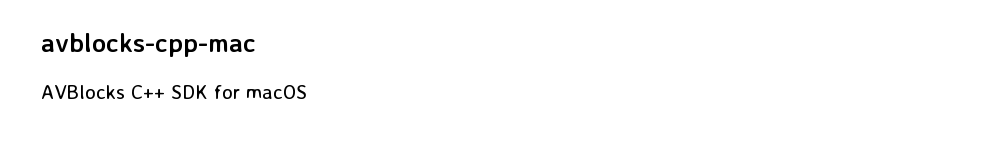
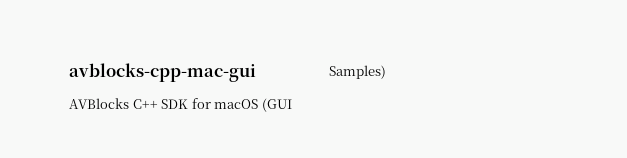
- avblocks-cpp-mac
+ avblocks-cpp-mac-gui
- AVBlocks C++ SDK for macOS
+ AVBlocks C++ SDK for macOS (GUI Samples)

